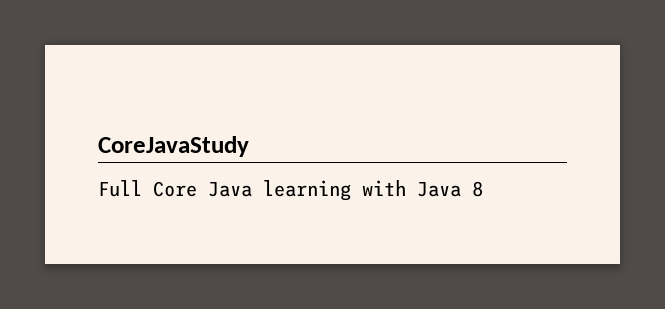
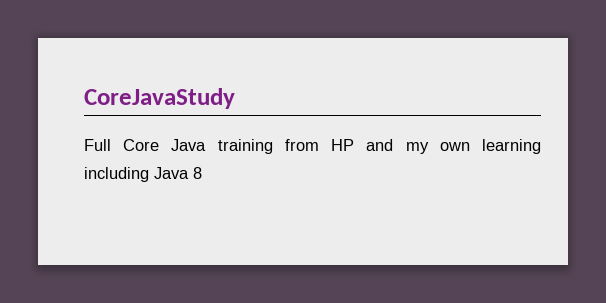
- Full Core Java learning with Java 8
+ Full Core Java training from HP and my own learning including Java 8

